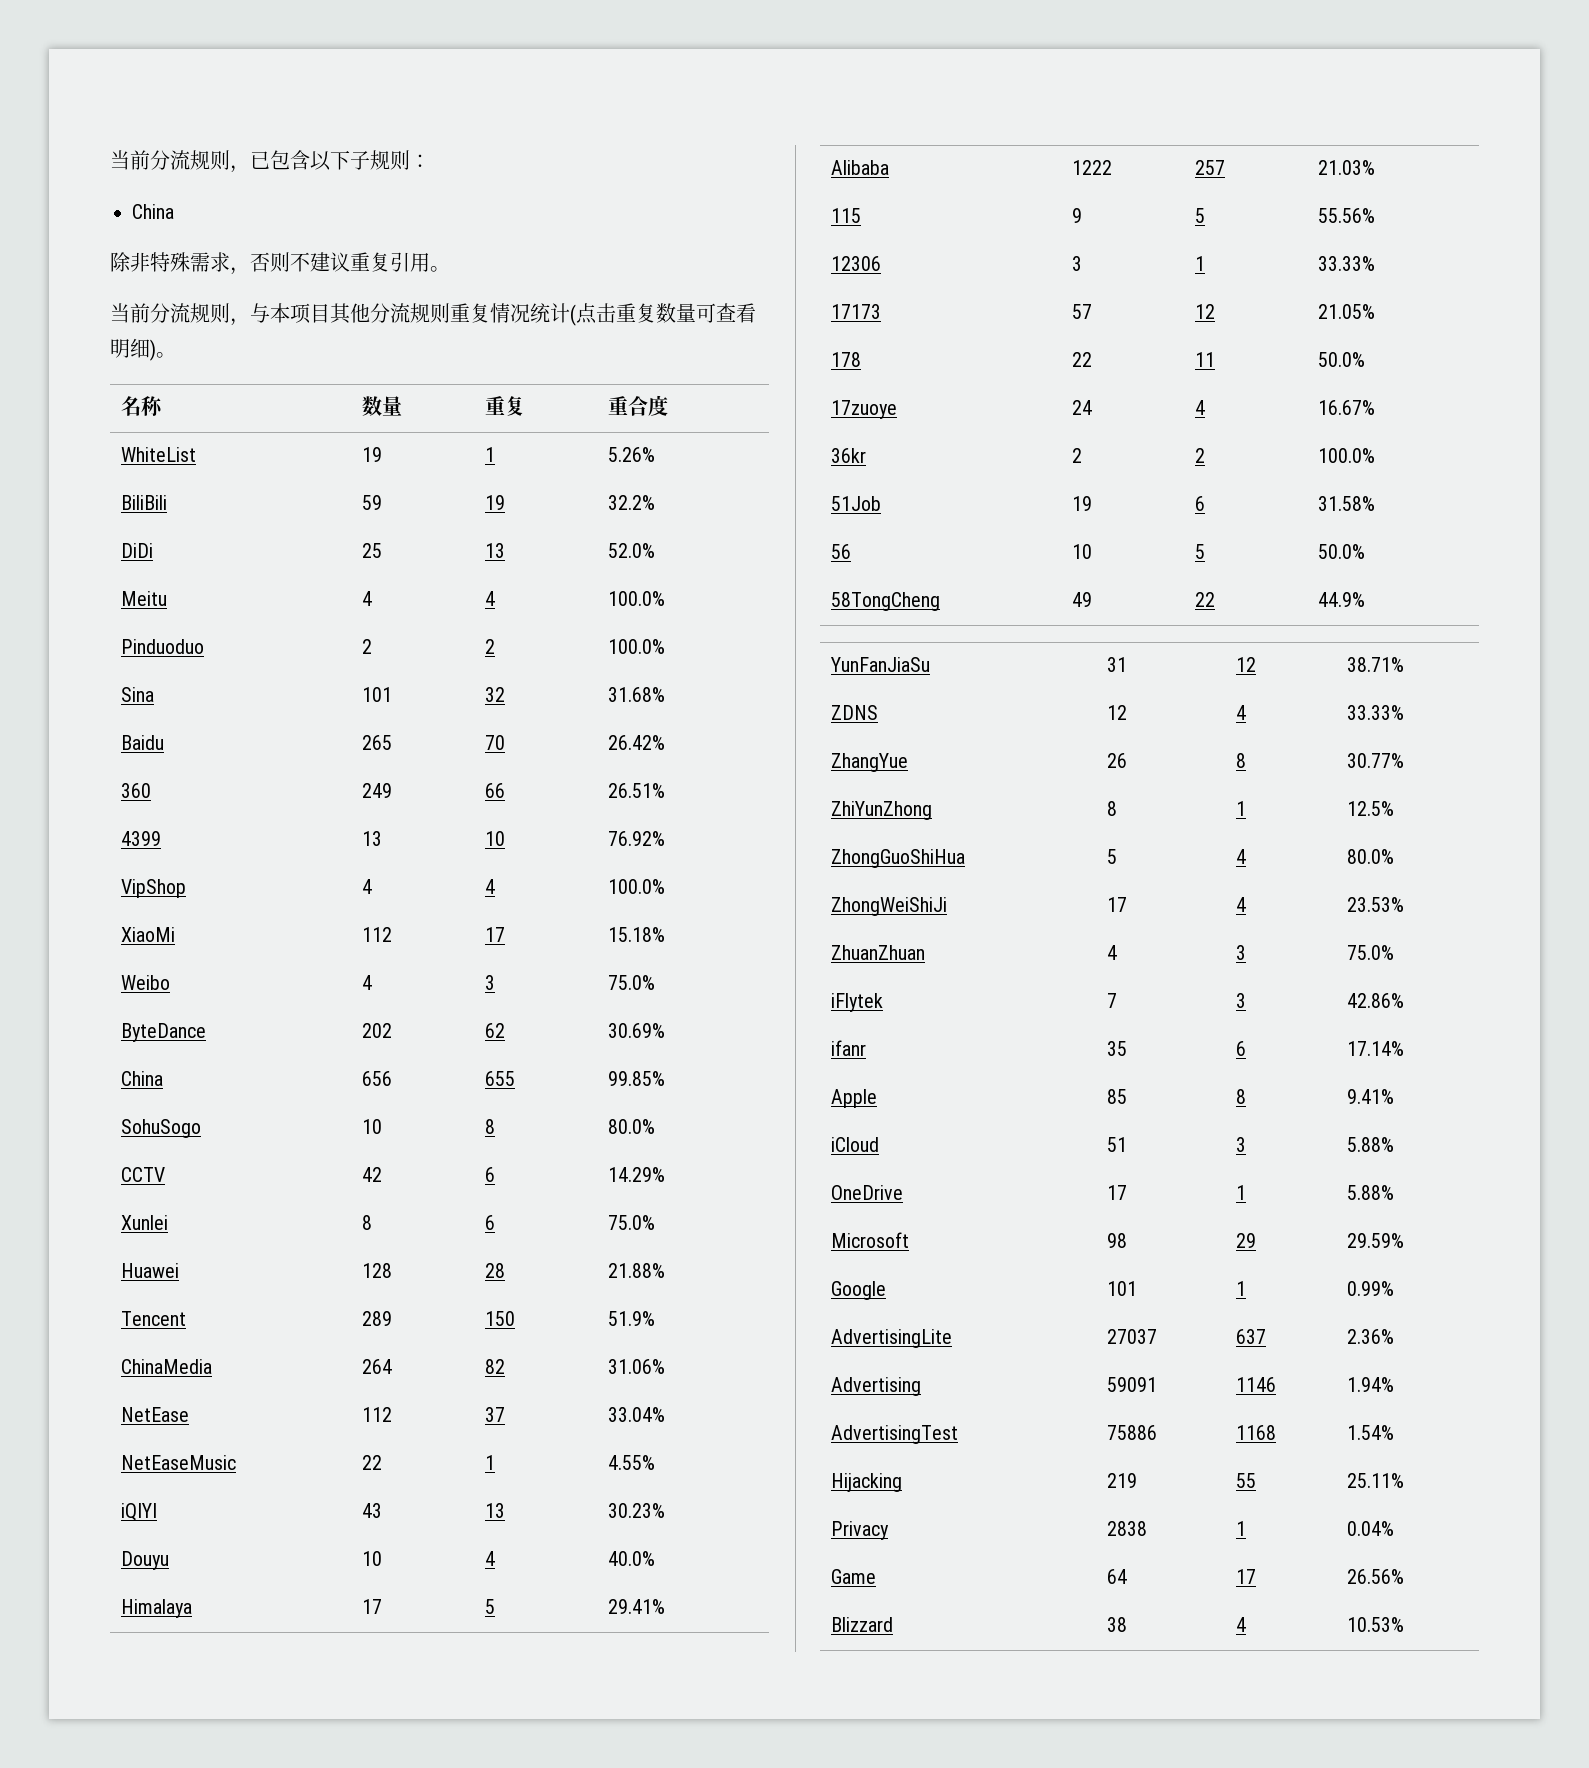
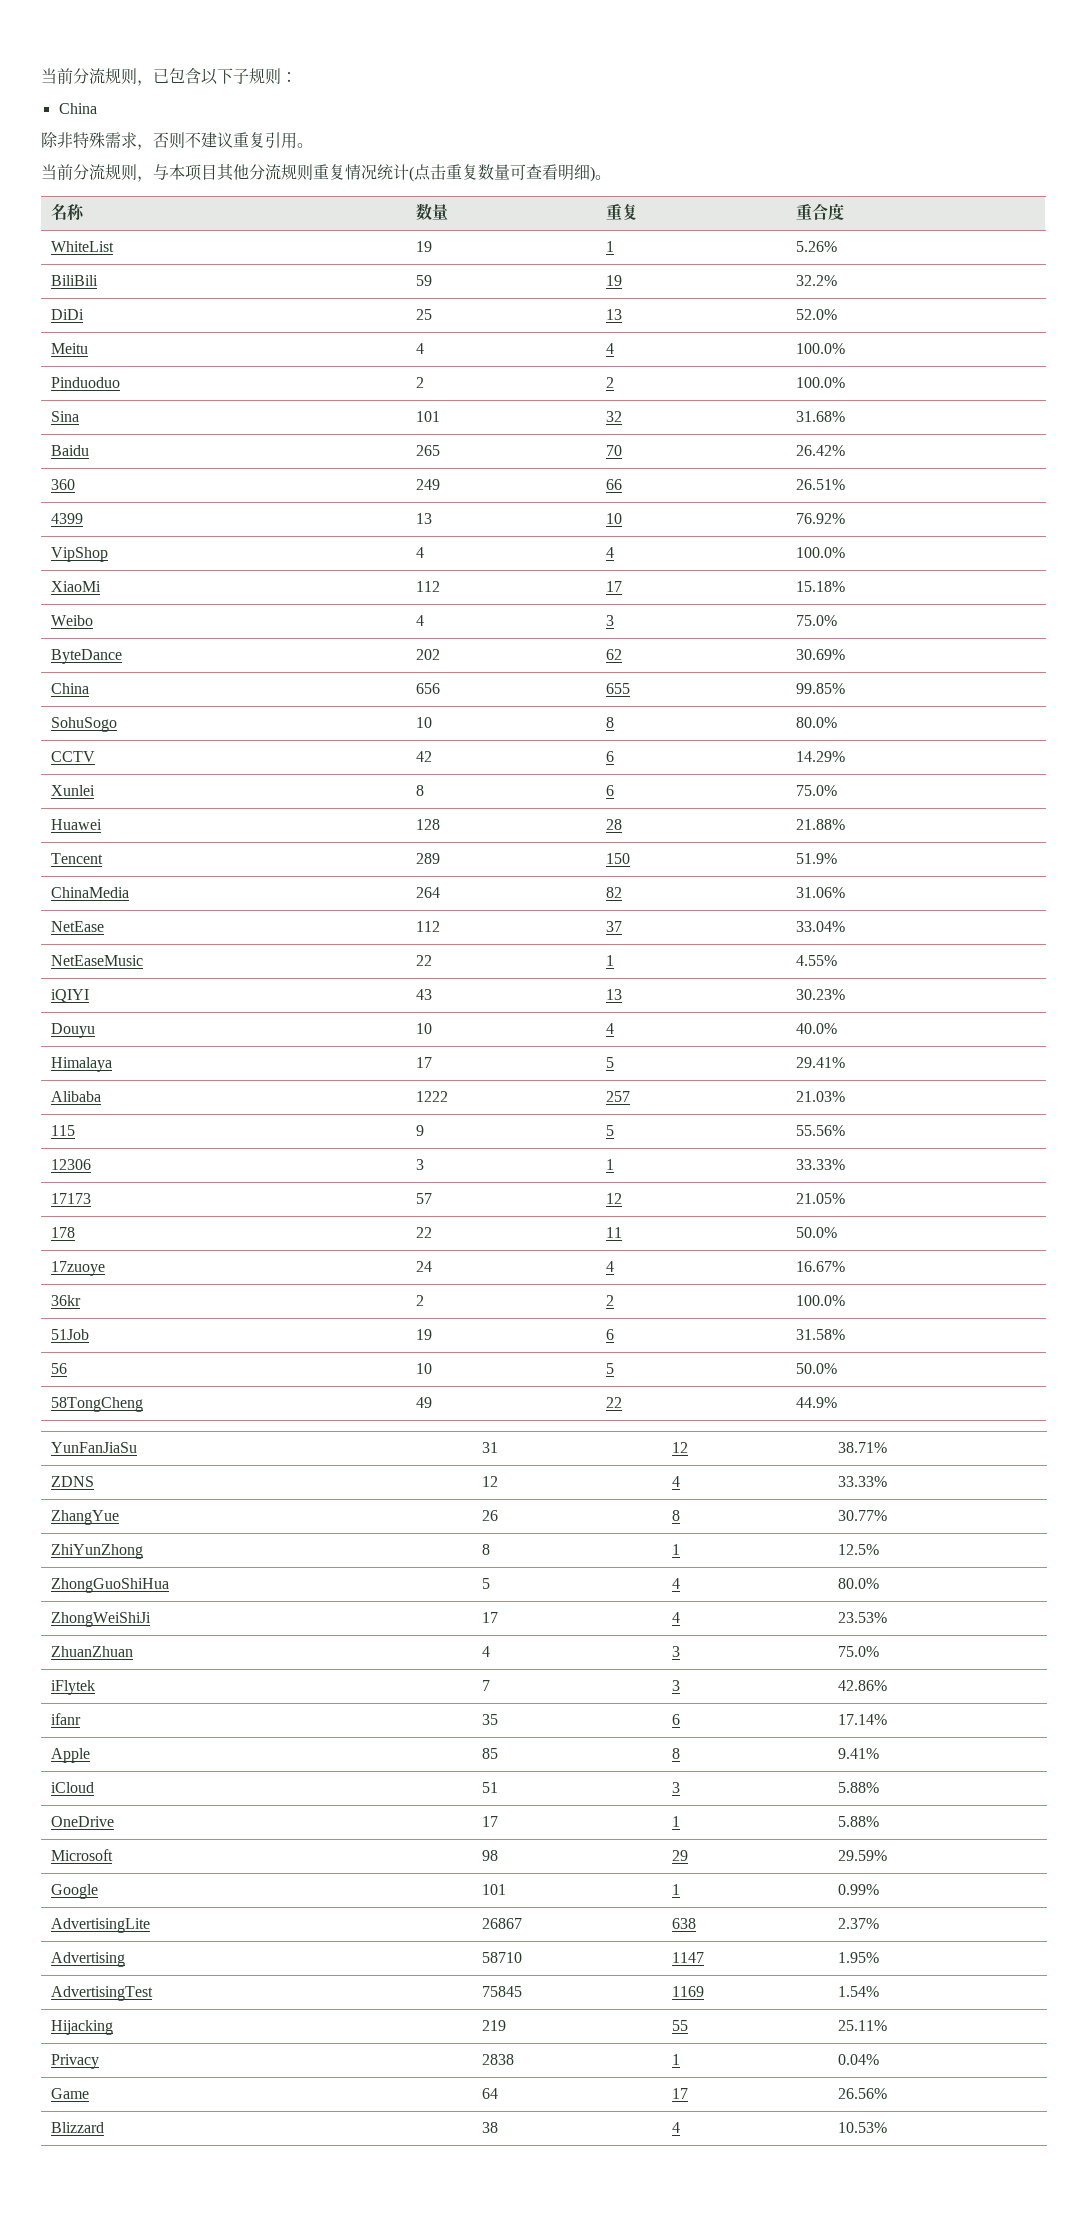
- AdvertisingLite | 27037 | 637 | 2.36%
- Advertising | 59091 | 1146 | 1.94%
+ AdvertisingLite | 26867 | 638 | 2.37%
+ Advertising | 58710 | 1147 | 1.95%
- AdvertisingTest | 75886 | 1168 | 1.54%
+ AdvertisingTest | 75845 | 1169 | 1.54%

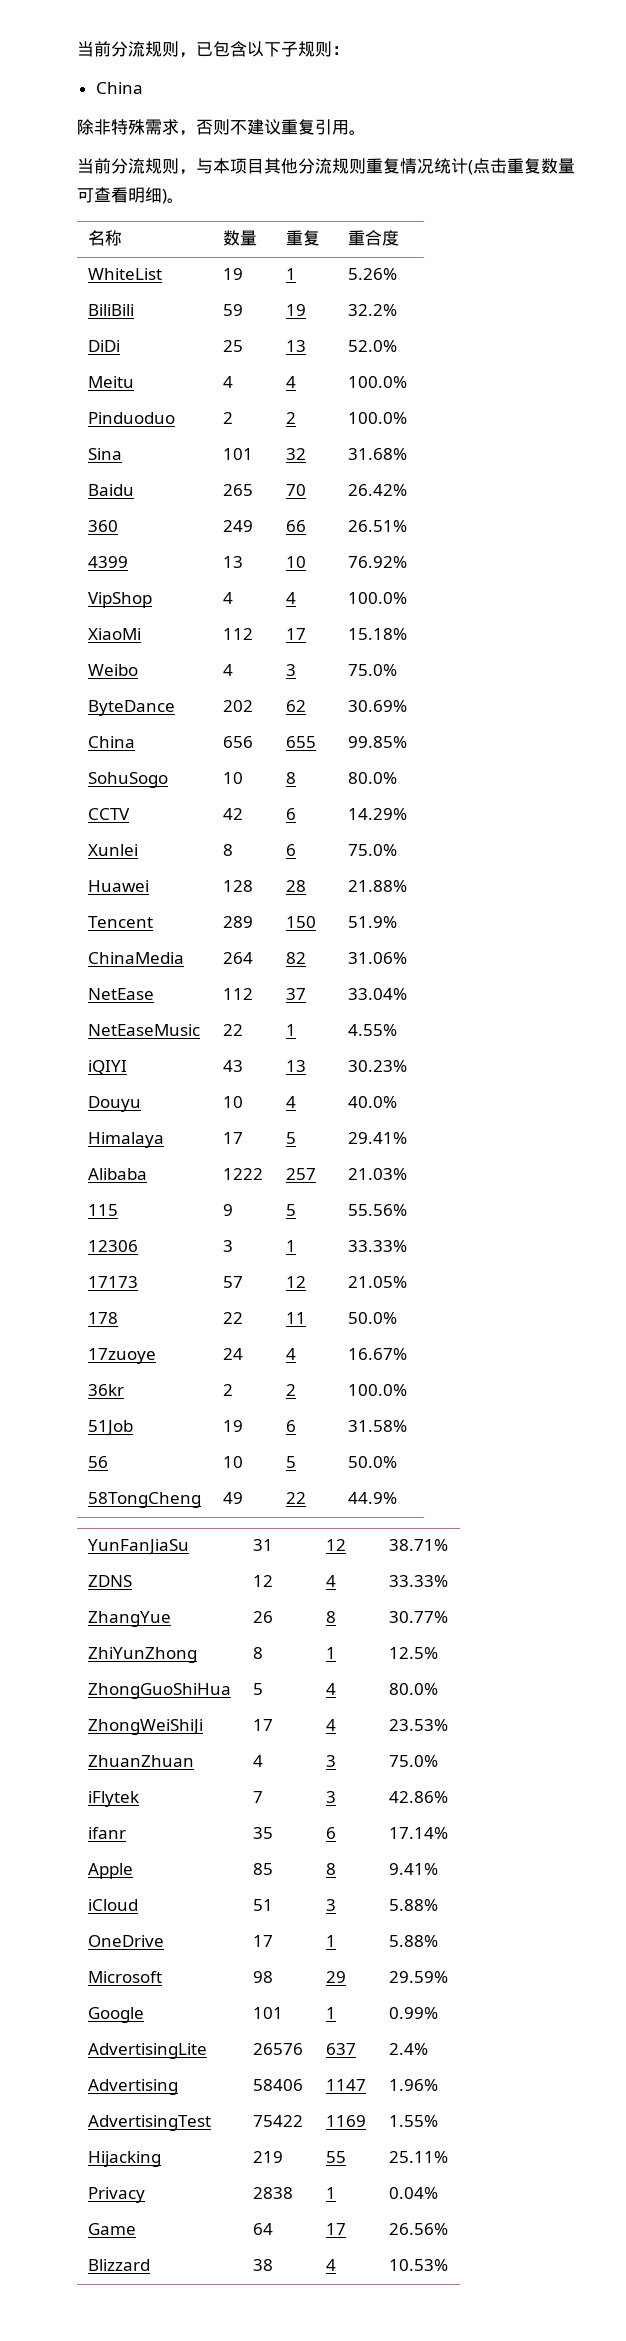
- AdvertisingLite | 26867 | 638 | 2.37%
+ AdvertisingLite | 26576 | 637 | 2.4%
- Advertising | 58710 | 1147 | 1.95%
+ Advertising | 58406 | 1147 | 1.96%
- AdvertisingTest | 75845 | 1169 | 1.54%
+ AdvertisingTest | 75422 | 1169 | 1.55%

